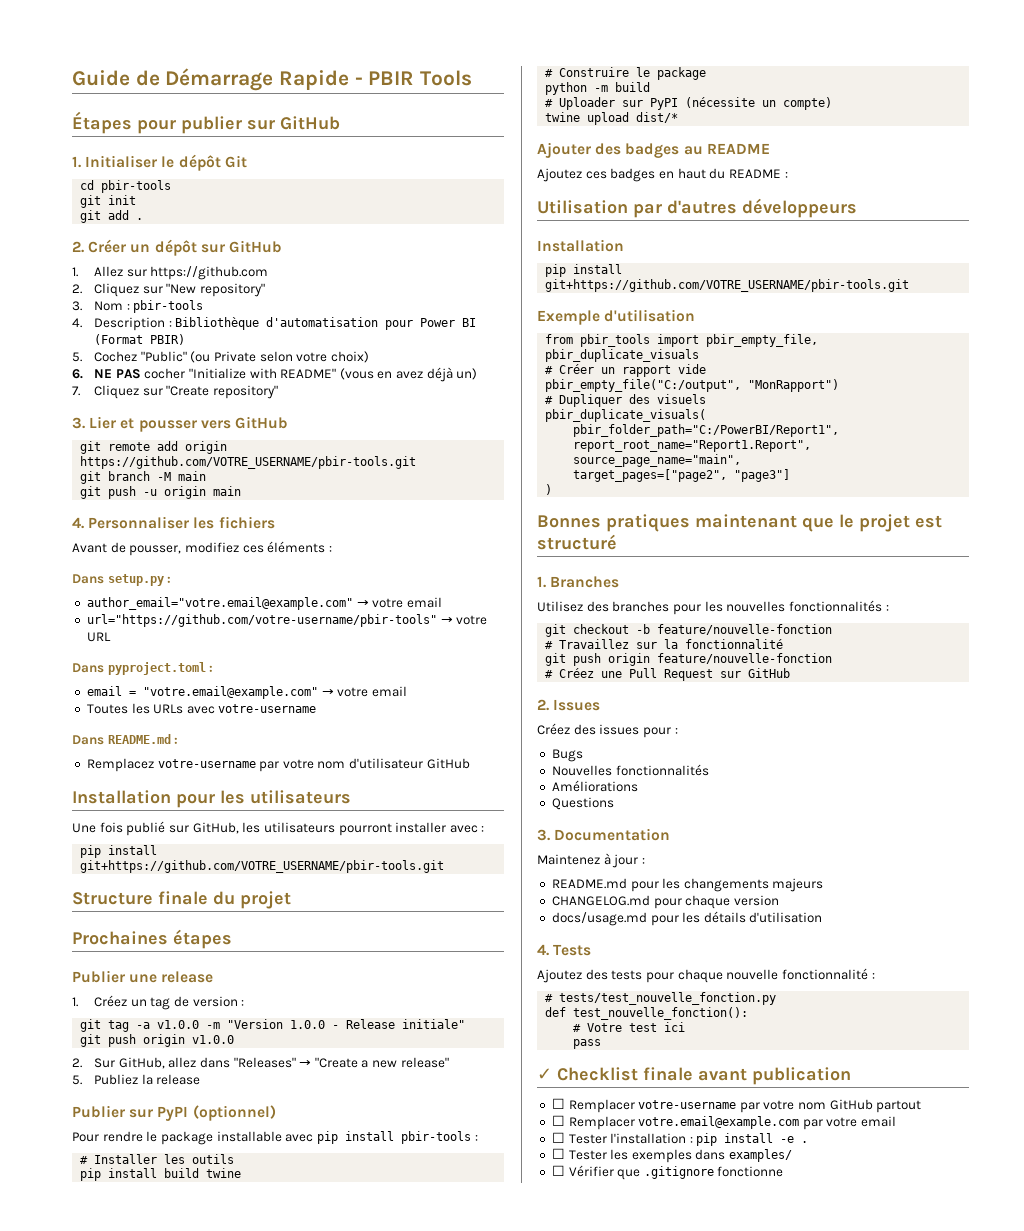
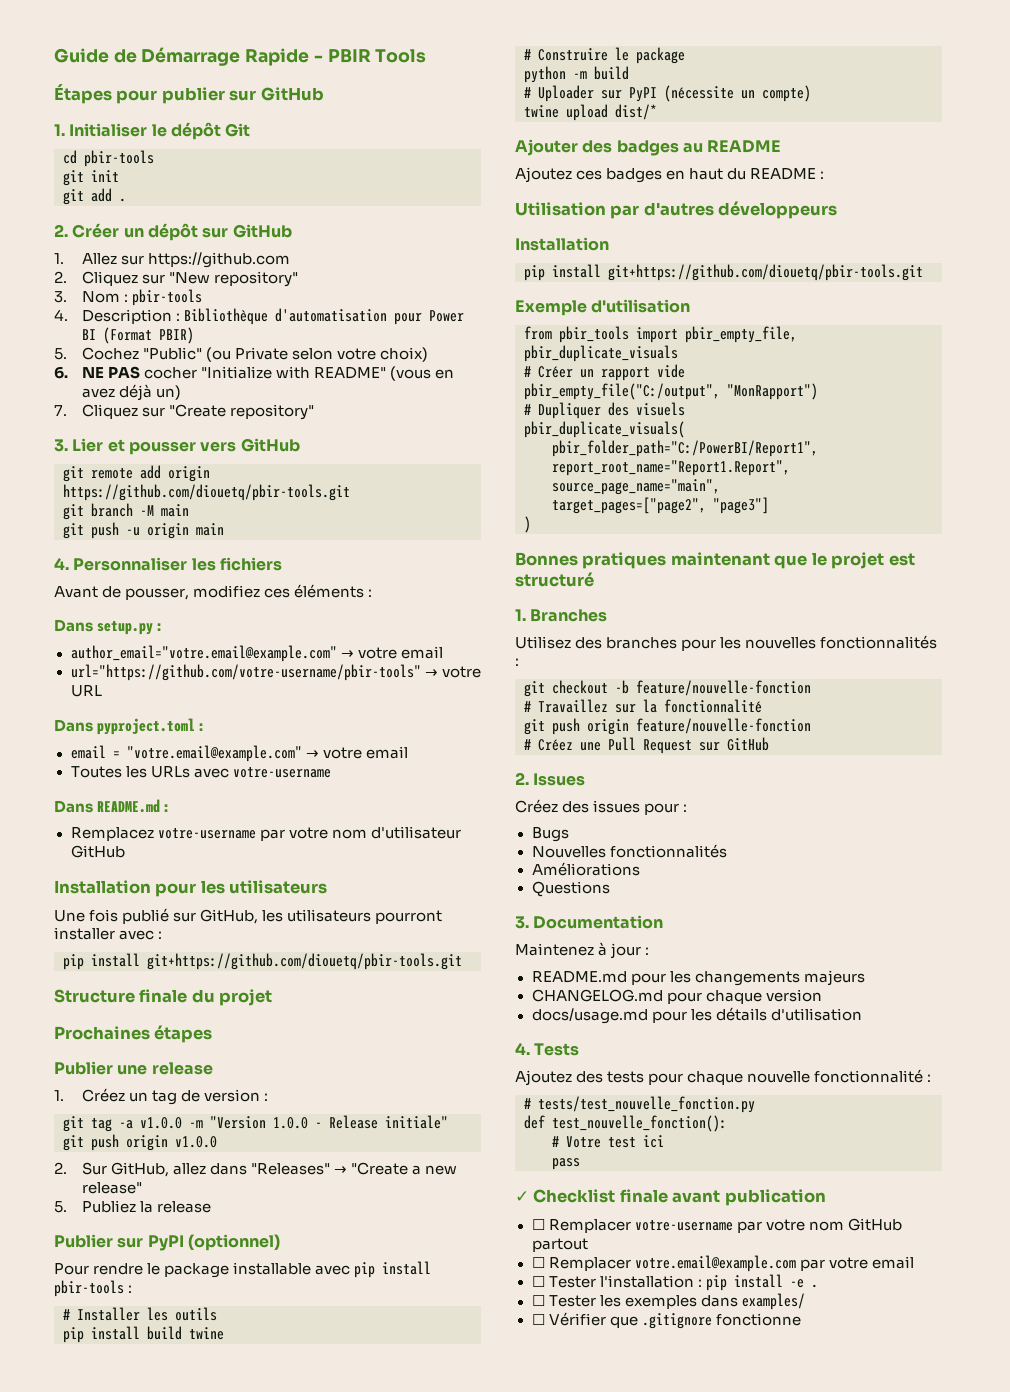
- git remote add origin https://github.com/VOTRE_USERNAME/pbir-tools.git
+ git remote add origin https://github.com/diouetq/pbir-tools.git
  Une fois publié sur GitHub, les utilisateurs pourront installer avec :
- pip install git+https://github.com/VOTRE_USERNAME/pbir-tools.git
+ pip install git+https://github.com/diouetq/pbir-tools.git
  Utilisation par d'autres développeurs
  Installation
- pip install git+https://github.com/VOTRE_USERNAME/pbir-tools.git
+ pip install git+https://github.com/diouetq/pbir-tools.git

